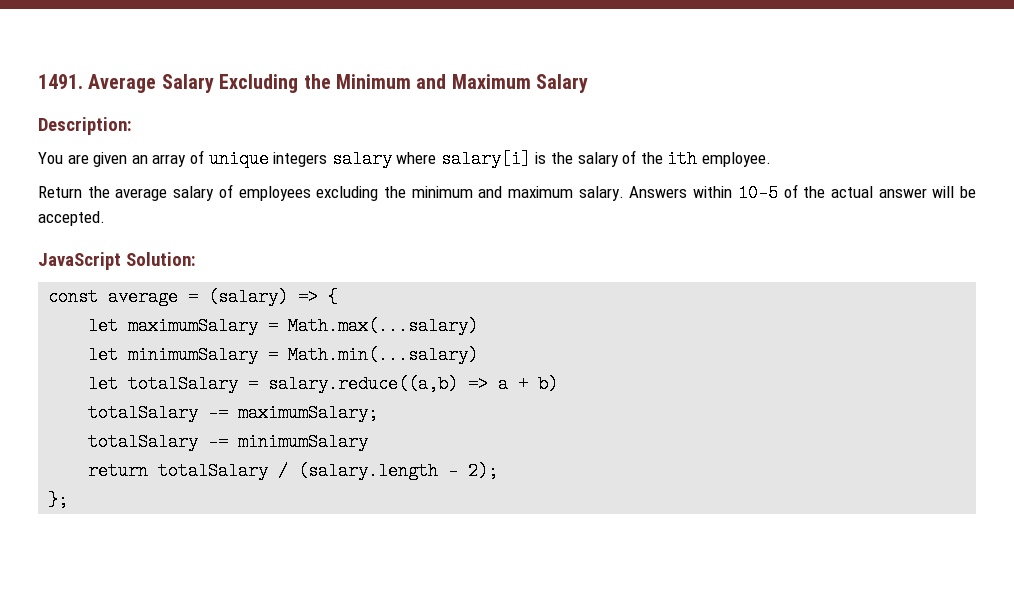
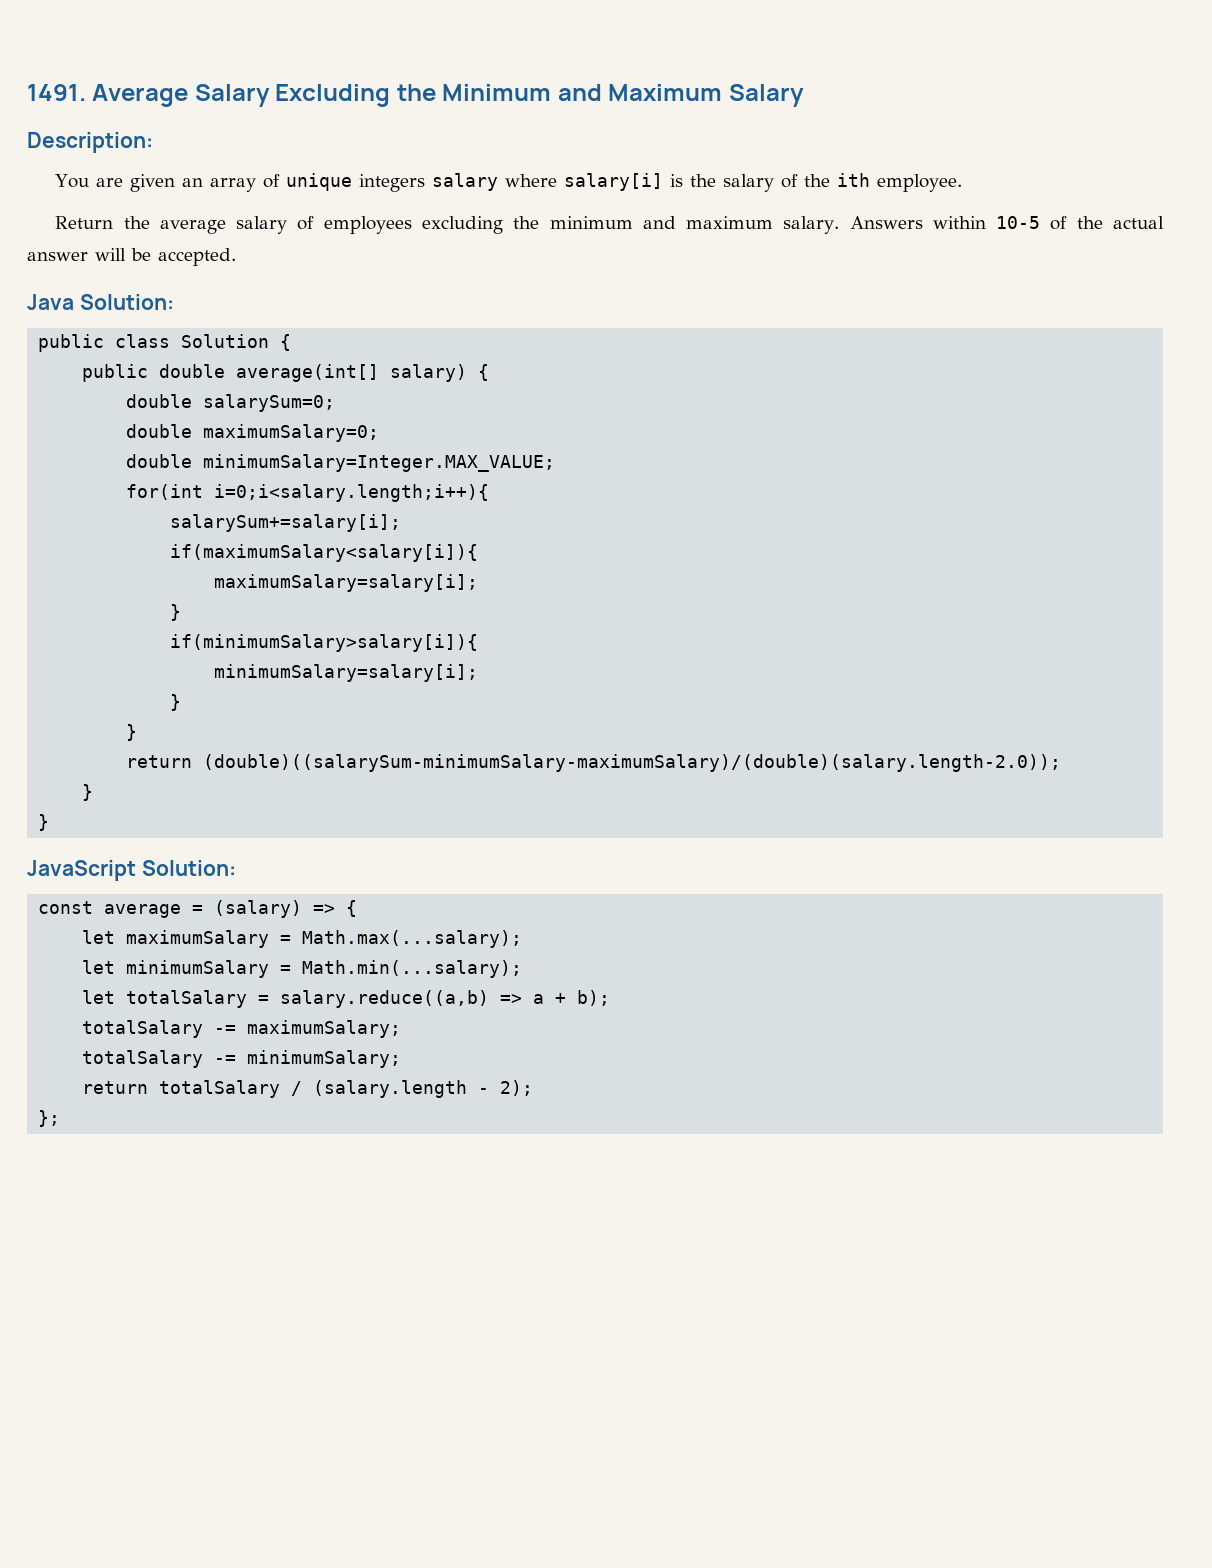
+ Java Solution:
+ public class Solution {
+ public double average(int[] salary) {
+ double salarySum=0;
+ double maximumSalary=0;
+ double minimumSalary=Integer.MAX_VALUE;
+ for(int i=0;i<salary.length;i++){
+ salarySum+=salary[i];
+ if(maximumSalary<salary[i]){
+ maximumSalary=salary[i];
+ }
+ if(minimumSalary>salary[i]){
+ minimumSalary=salary[i];
+ }
+ }
+ return (double)((salarySum-minimumSalary-maximumSalary)/(double)(salary.length-2.0));
+ }
+ }
- let maximumSalary = Math.max(...salary)
+ let maximumSalary = Math.max(...salary);
- let minimumSalary = Math.min(...salary)
+ let minimumSalary = Math.min(...salary);
- let totalSalary = salary.reduce((a,b) => a + b)
+ let totalSalary = salary.reduce((a,b) => a + b);
- totalSalary -= minimumSalary
+ totalSalary -= minimumSalary;

